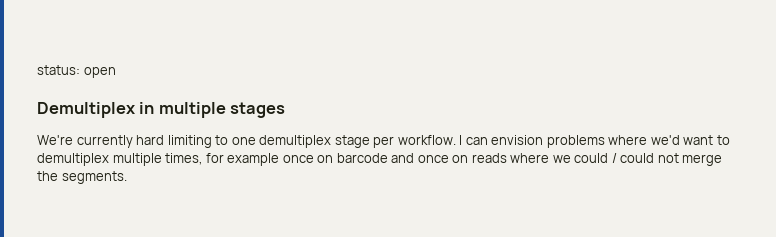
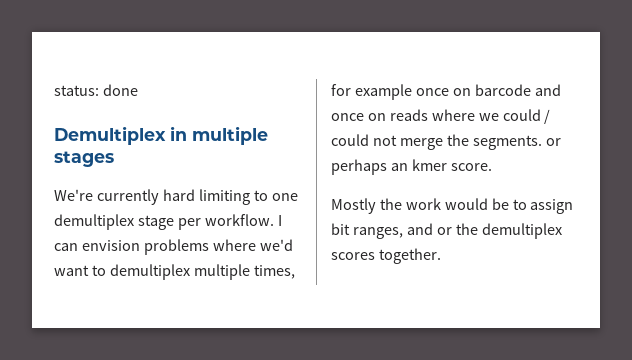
- status: open
+ status: done
- I can envision problems where we'd want to demultiplex multiple times, for example once on barcode and once on reads where we could / could not merge the segments.
+ I can envision problems where we'd want to demultiplex multiple times, for example once on barcode and once on reads where we could / could not merge the segments. or perhaps an kmer score.
+ Mostly the work would be to assign bit ranges, and or the demultiplex scores together.

